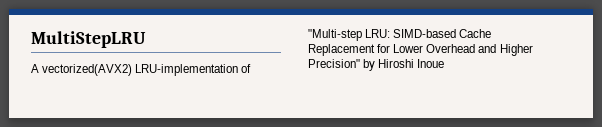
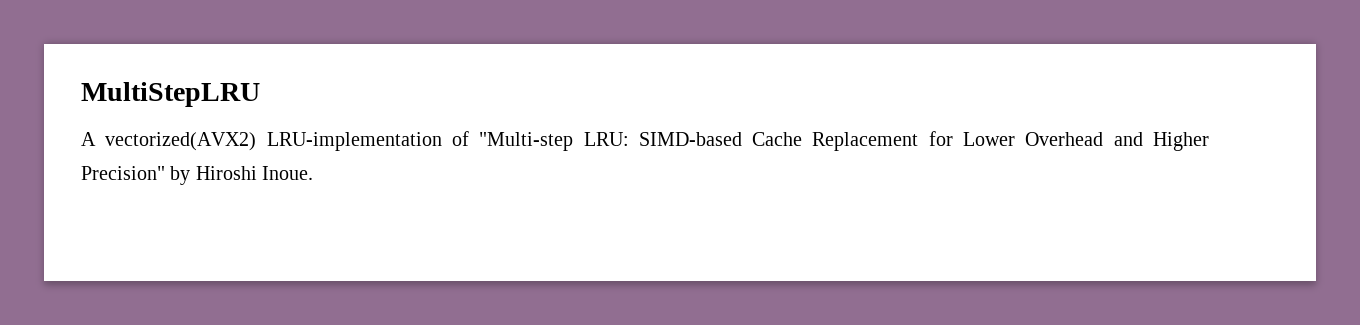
- A vectorized(AVX2) LRU-implementation of "Multi-step LRU: SIMD-based Cache Replacement for Lower Overhead and Higher Precision" by Hiroshi Inoue
+ A vectorized(AVX2) LRU-implementation of "Multi-step LRU: SIMD-based Cache Replacement for Lower Overhead and Higher Precision" by Hiroshi Inoue.

